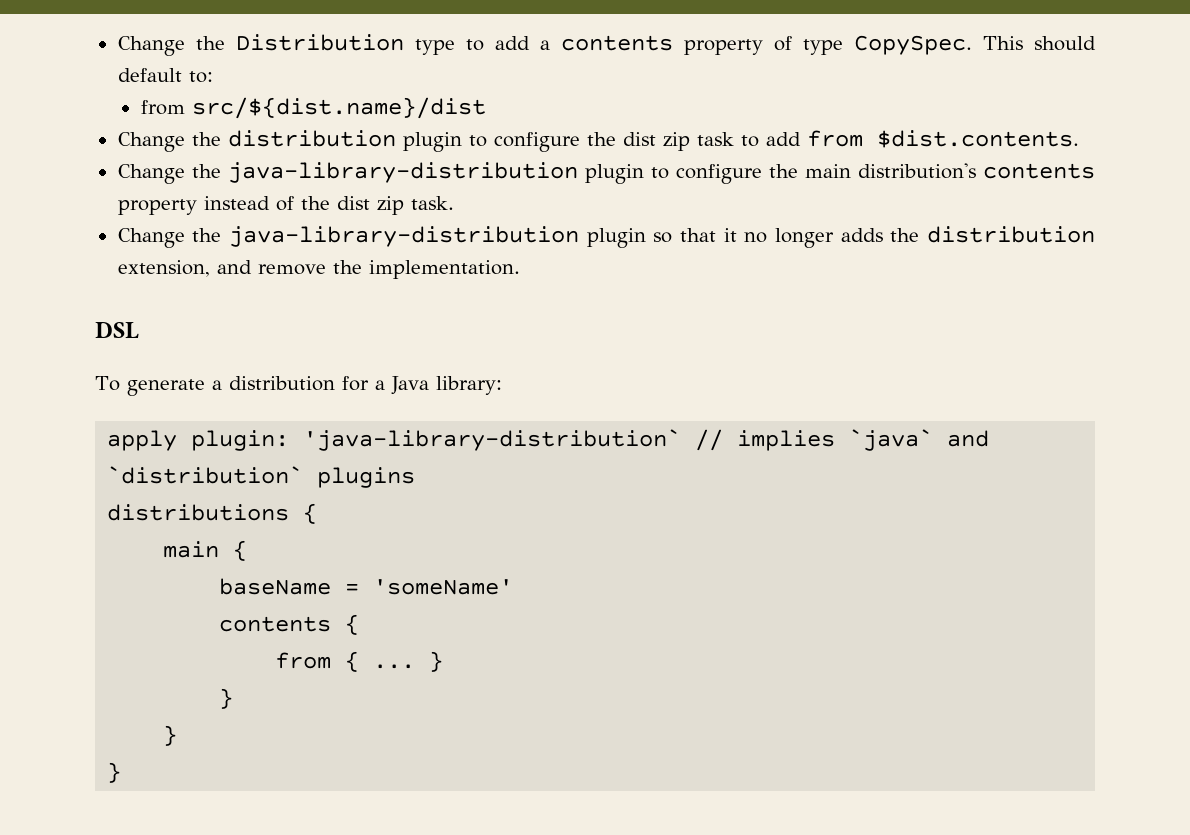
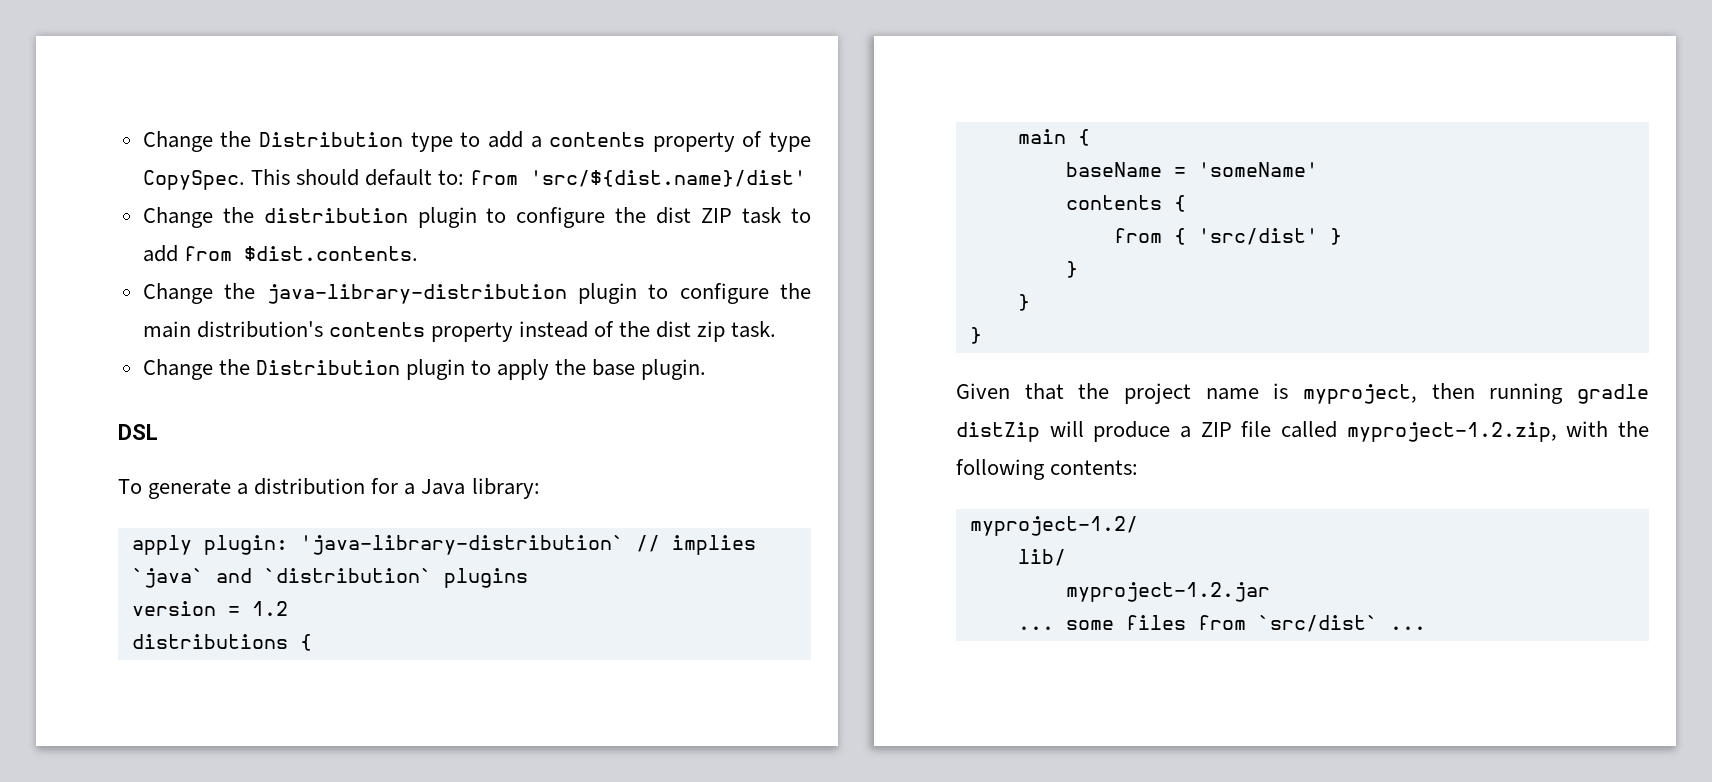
- This should default to:
- from src/${dist.name}/dist
+ This should default to: from 'src/${dist.name}/dist'
- Change the distribution plugin to configure the dist zip task to add from $dist.contents.
+ Change the distribution plugin to configure the dist ZIP task to add from $dist.contents.
- Change the java-library-distribution plugin so that it no longer adds the distribution extension, and remove the implementation.
+ Change the Distribution plugin to apply the base plugin.
+ version = 1.2
- from { ... }
+ from { 'src/dist' }
+ Given that the project name is myproject, then running gradle distZip will produce a ZIP file called myproject-1.2.zip, with the following contents:
+ myproject-1.2/
+ lib/
+ myproject-1.2.jar
+ ... some files from `src/dist` ...

